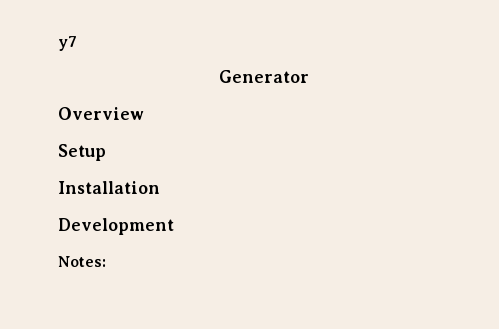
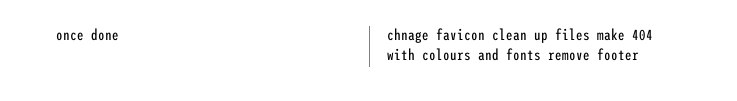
- y7
- Generator
- Overview
- Setup
- Installation
- Development
- Notes:
+ once done
+ chnage favicon clean up files make 404 with colours and fonts remove footer

